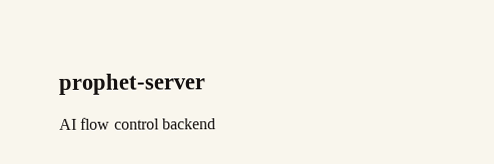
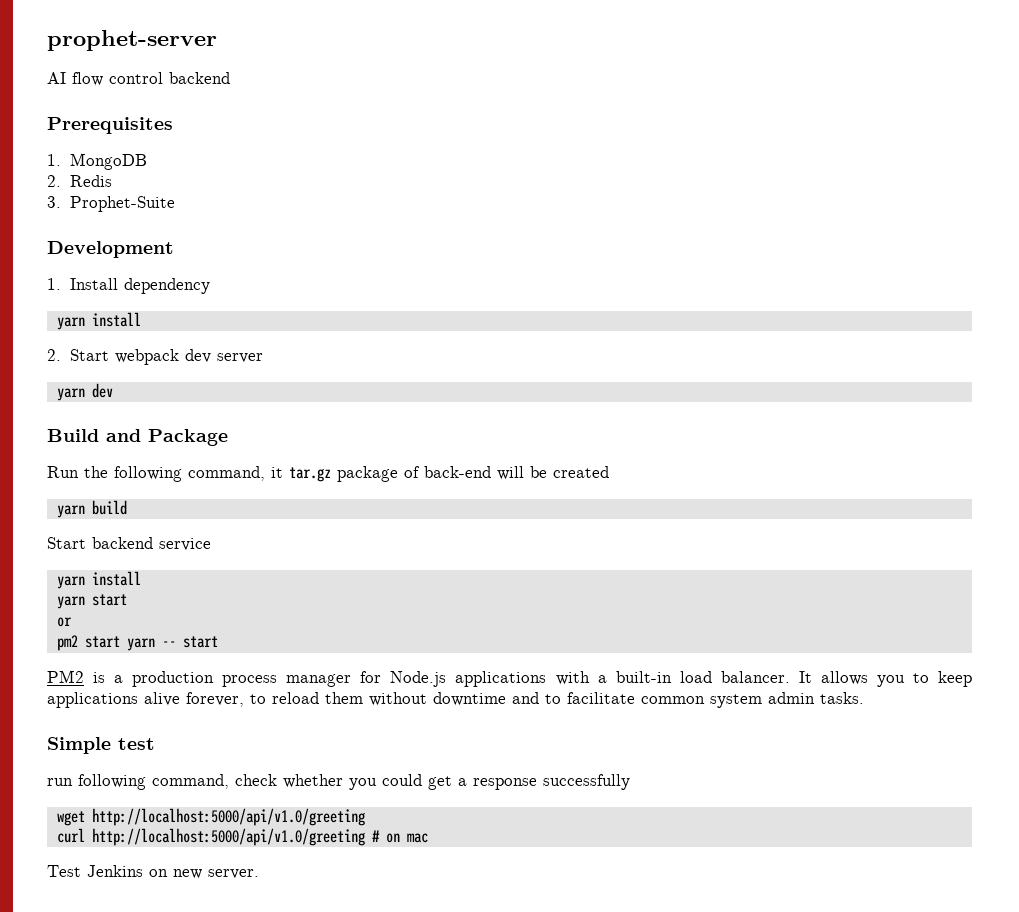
+ Prerequisites
+ 1. MongoDB
+ 2. Redis
+ 3. Prophet-Suite
+ Development
+ 1. Install dependency
+ yarn install
+ 2. Start webpack dev server
+ yarn dev
+ Build and Package
+ Run the following command, it tar.gz package of back-end will be created
+ yarn build
+ Start backend service
+ yarn install
+ yarn start
+ or
+ pm2 start yarn -- start
+ PM2 is a production process manager for Node.js applications with a built-in load balancer. It allows you to keep applications alive forever, to reload them without downtime and to facilitate common system admin tasks.
+ Simple test
+ run following command, check whether you could get a response successfully
+ wget http://localhost:5000/api/v1.0/greeting
+ curl http://localhost:5000/api/v1.0/greeting # on mac
+ Test Jenkins on new server.

